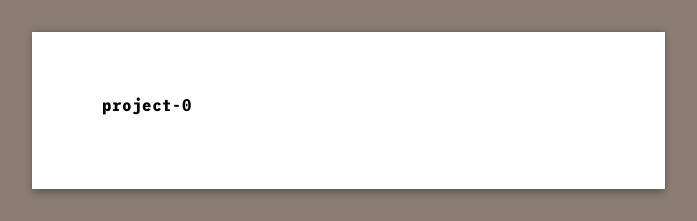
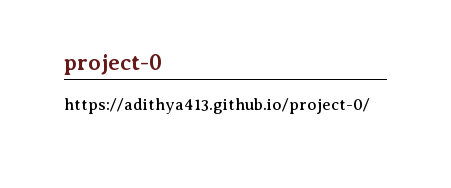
+ https://adithya413.github.io/project-0/

